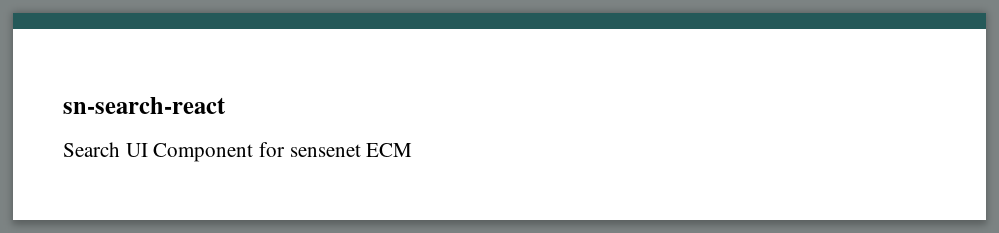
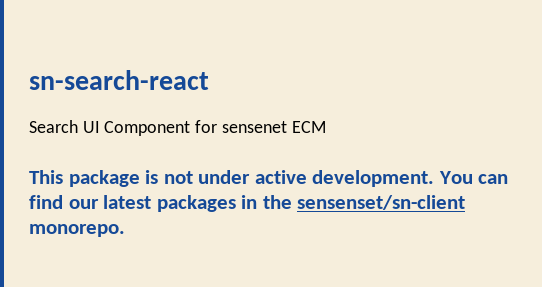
+ This package is not under active development. You can find our latest packages in the sensenset/sn-client monorepo.

